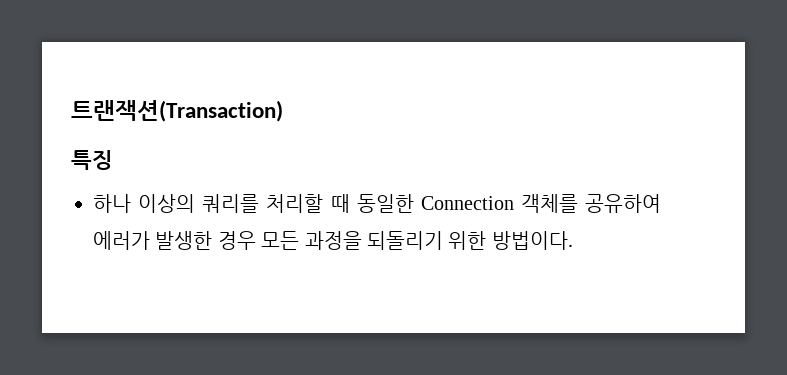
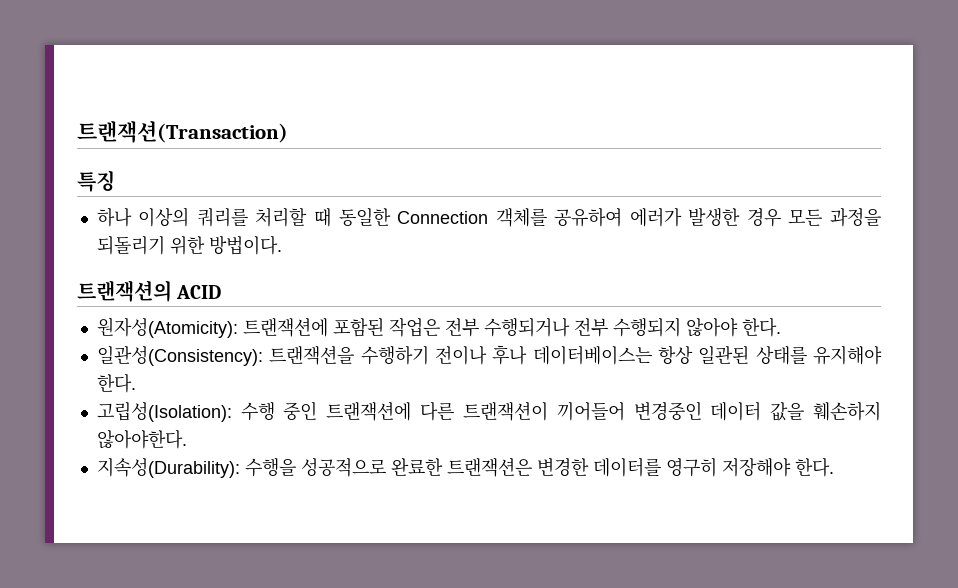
+ 트랜잭션의 ACID
+ 원자성(Atomicity): 트랜잭션에 포함된 작업은 전부 수행되거나 전부 수행되지 않아야 한다.
+ 일관성(Consistency): 트랜잭션을 수행하기 전이나 후나 데이터베이스는 항상 일관된 상태를 유지해야 한다.
+ 고립성(Isolation): 수행 중인 트랜잭션에 다른 트랜잭션이 끼어들어 변경중인 데이터 값을 훼손하지 않아야한다.
+ 지속성(Durability): 수행을 성공적으로 완료한 트랜잭션은 변경한 데이터를 영구히 저장해야 한다.

